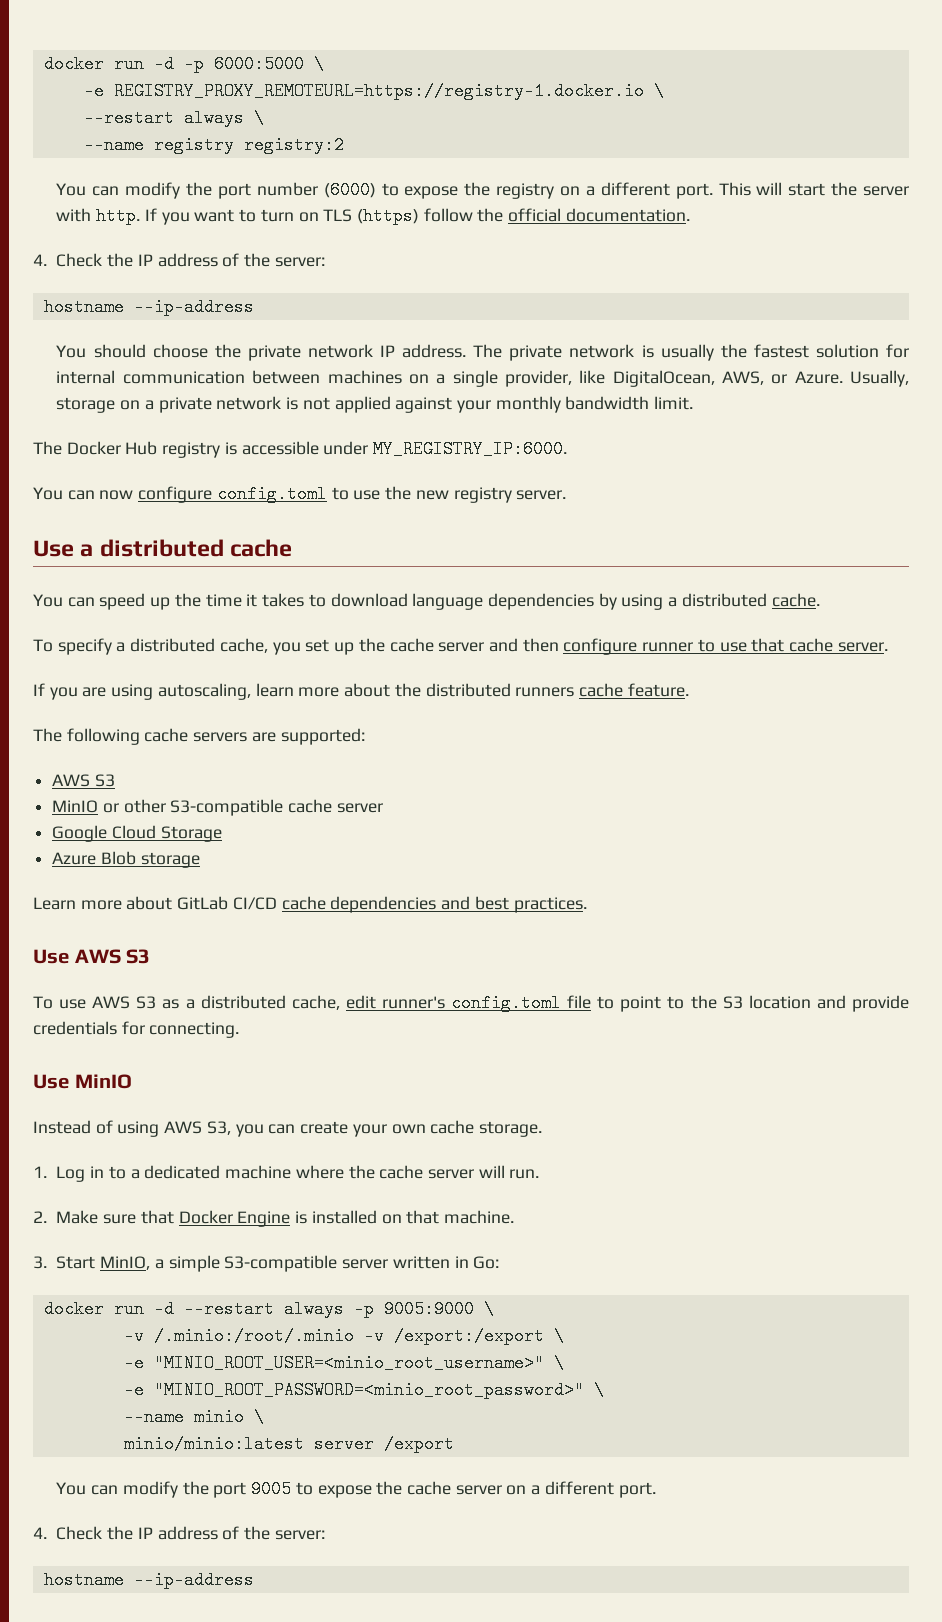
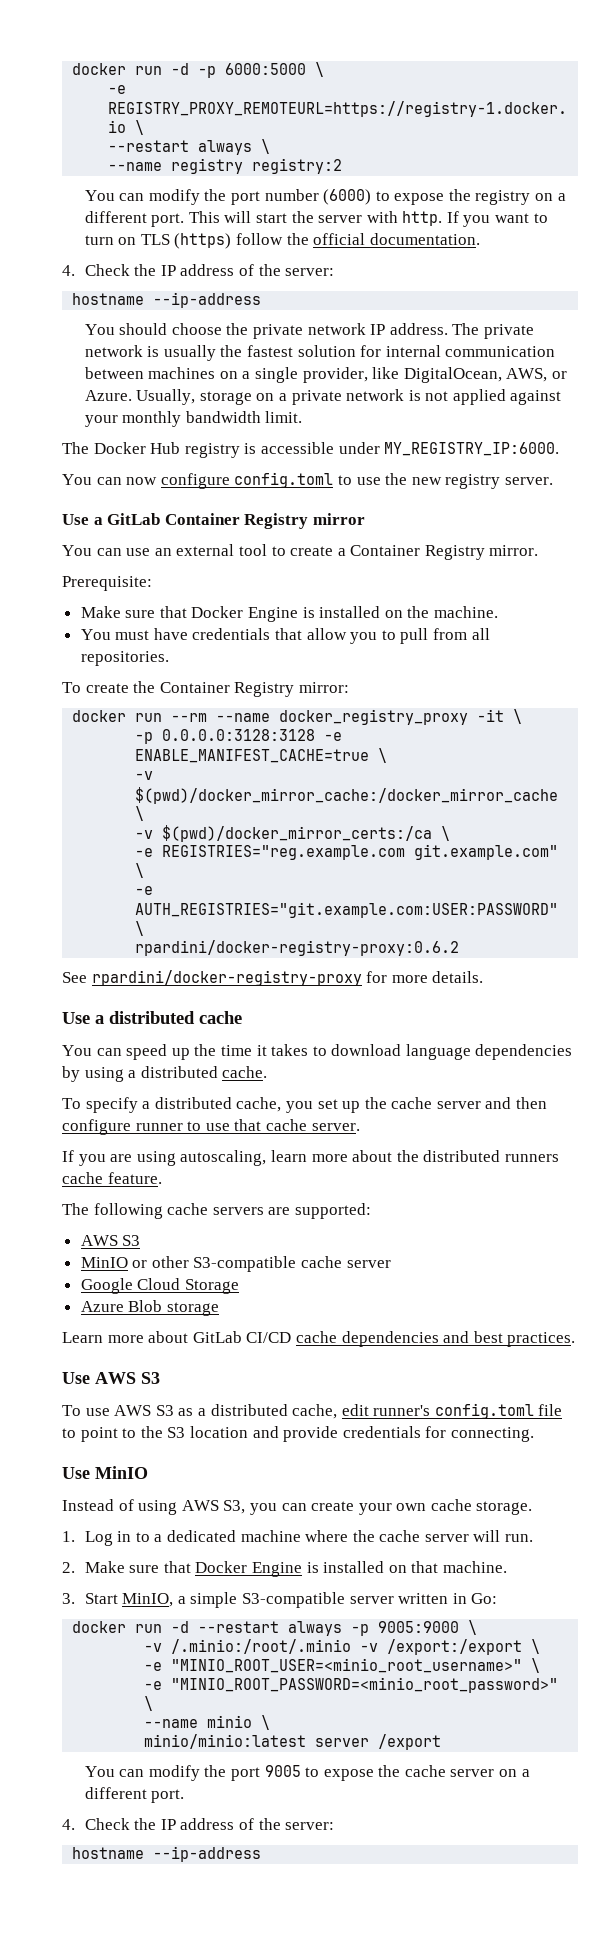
+ Use a GitLab Container Registry mirror
+ You can use an external tool to create a Container Registry mirror.
+ Prerequisite:
+ Make sure that Docker Engine is installed on the machine.
+ You must have credentials that allow you to pull from all repositories.
+ To create the Container Registry mirror:
+ docker run --rm --name docker_registry_proxy -it \
+ -p 0.0.0.0:3128:3128 -e ENABLE_MANIFEST_CACHE=true \
+ -v $(pwd)/docker_mirror_cache:/docker_mirror_cache \
+ -v $(pwd)/docker_mirror_certs:/ca \
+ -e REGISTRIES="reg.example.com git.example.com" \
+ -e AUTH_REGISTRIES="git.example.com:USER:PASSWORD" \
+ rpardini/docker-registry-proxy:0.6.2
+ See rpardini/docker-registry-proxy for more details.

